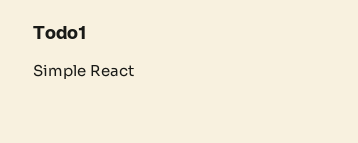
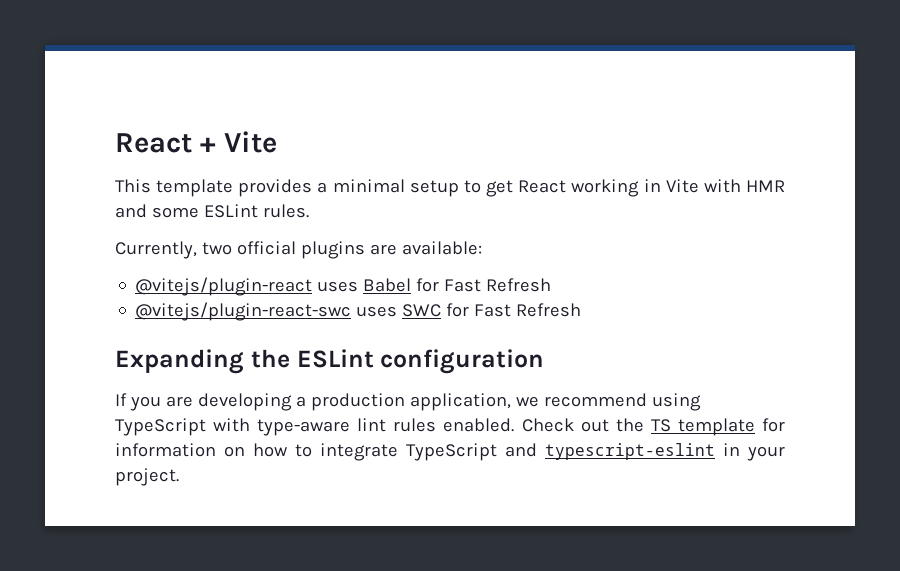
- Todo1
- Simple React
+ React + Vite
+ This template provides a minimal setup to get React working in Vite with HMR and some ESLint rules.
+ Currently, two official plugins are available:
+ @vitejs/plugin-react uses Babel for Fast Refresh
+ @vitejs/plugin-react-swc uses SWC for Fast Refresh
+ Expanding the ESLint configuration
+ If you are developing a production application, we recommend using TypeScript with type-aware lint rules enabled. Check out the TS template for information on how to integrate TypeScript and typescript-eslint in your project.

